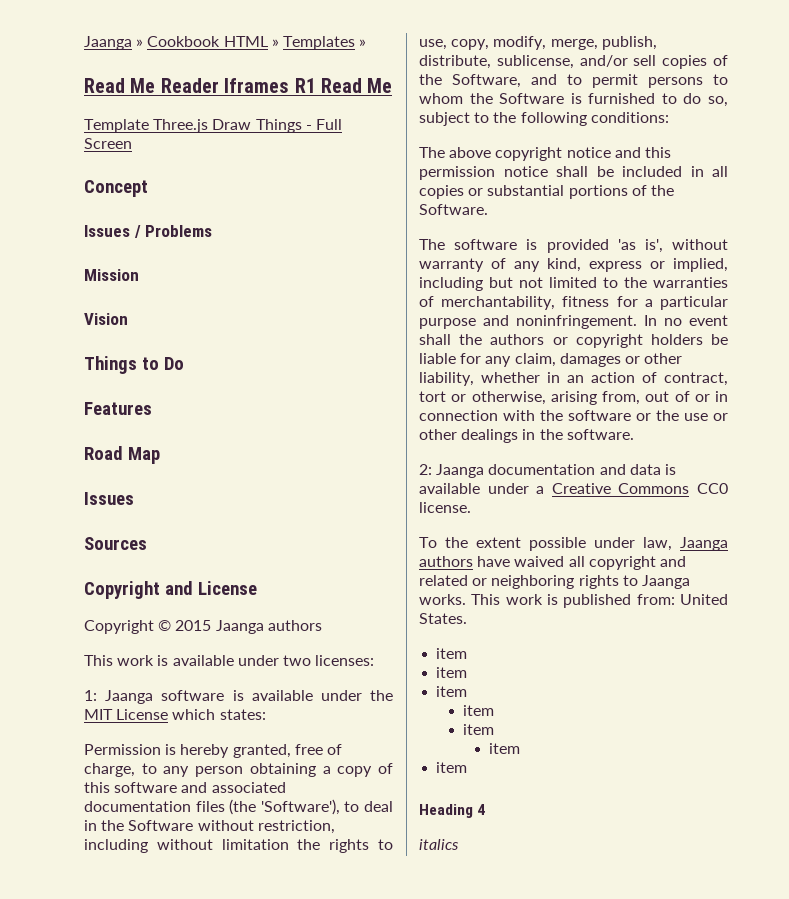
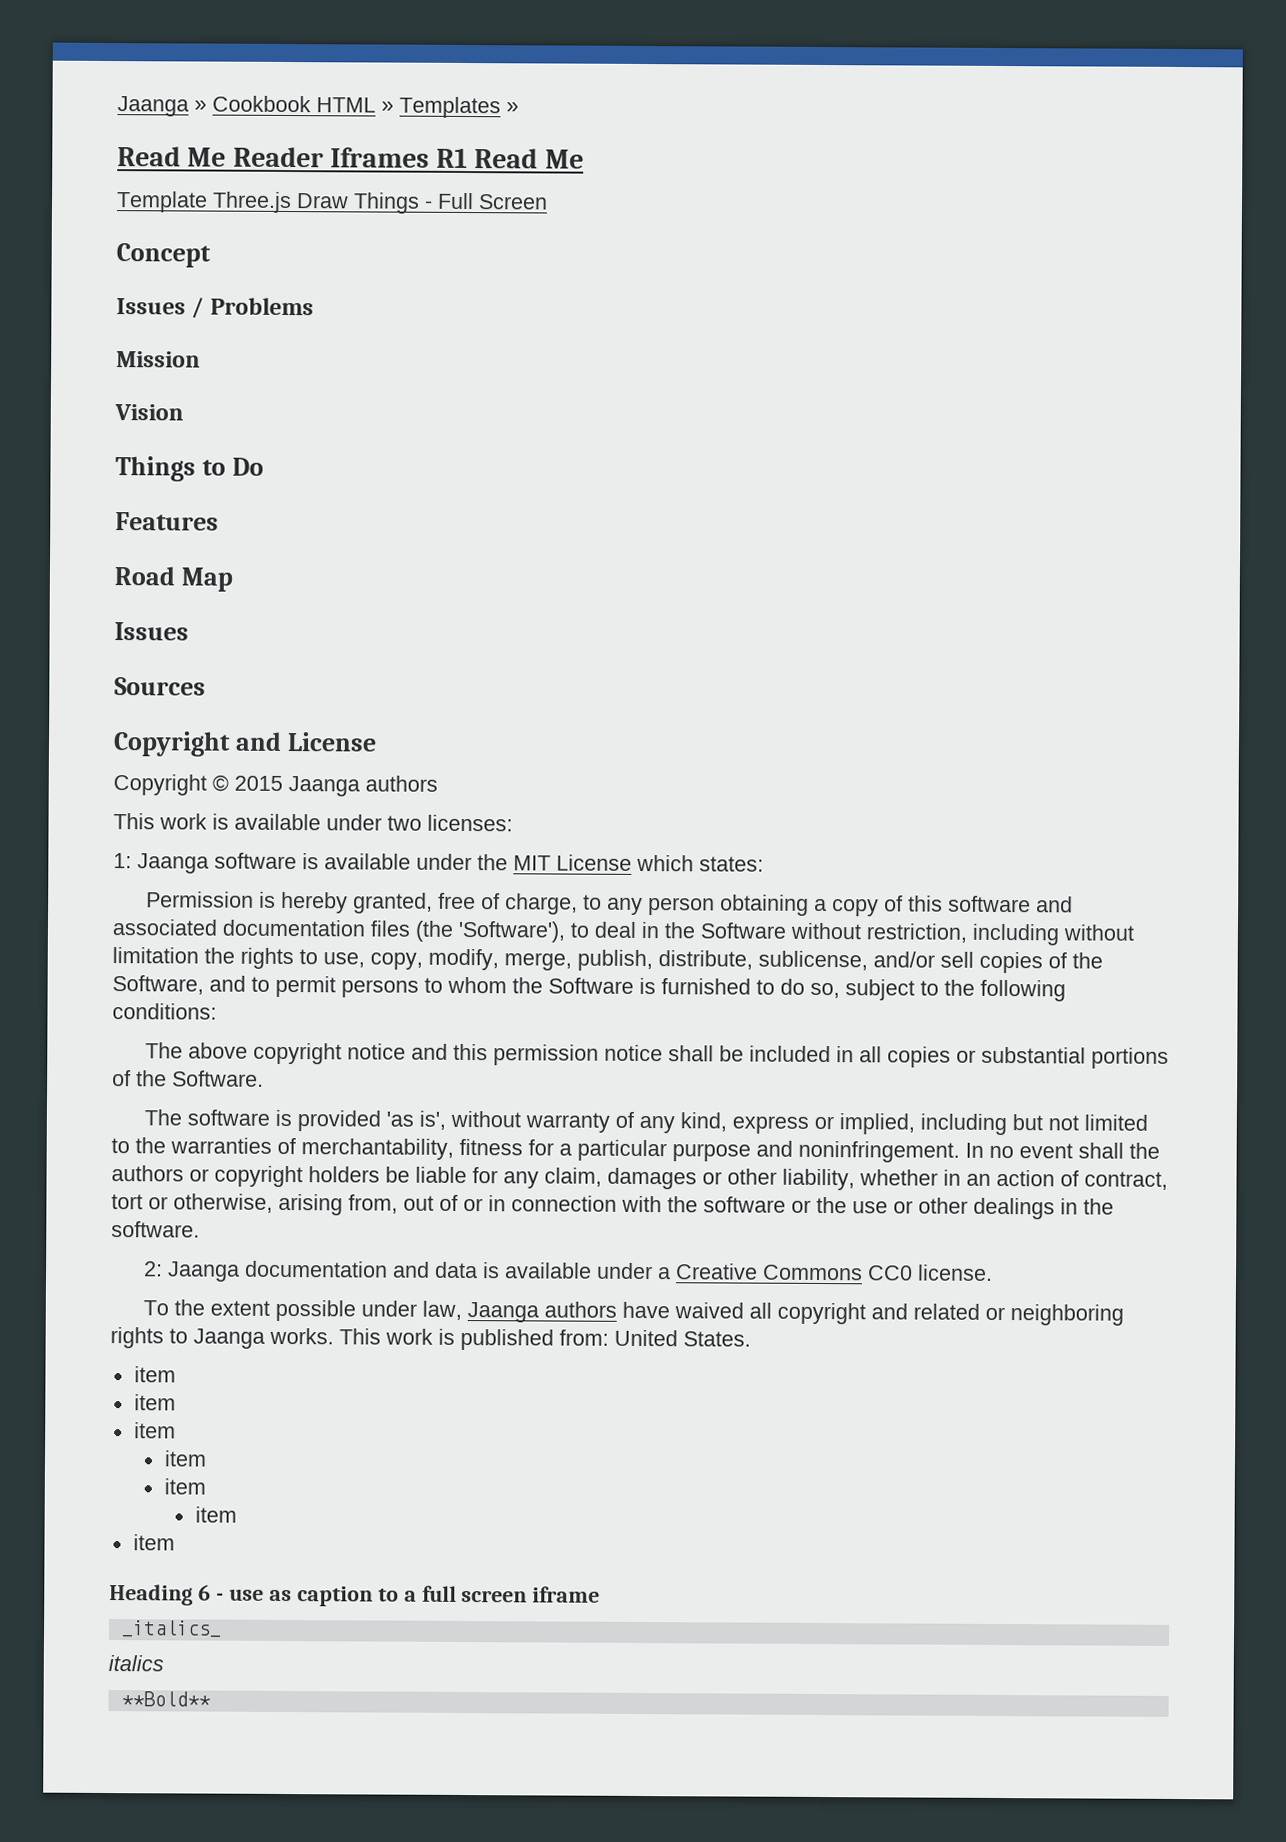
- Heading 4
+ Heading 6 - use as caption to a full screen iframe
+ _italics_
+ **Bold**

